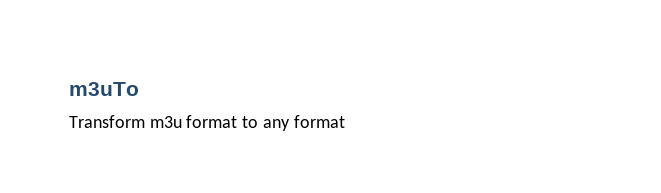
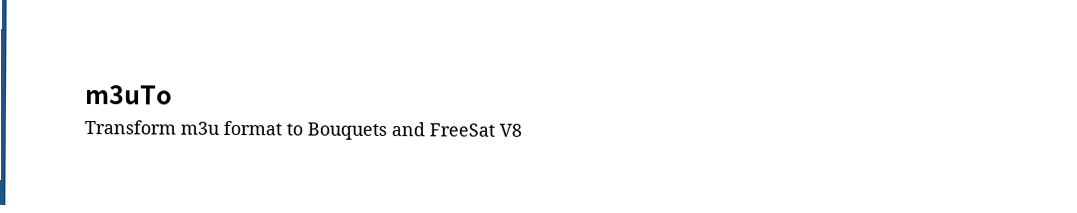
- Transform m3u format to any format
+ Transform m3u format to Bouquets and FreeSat V8

